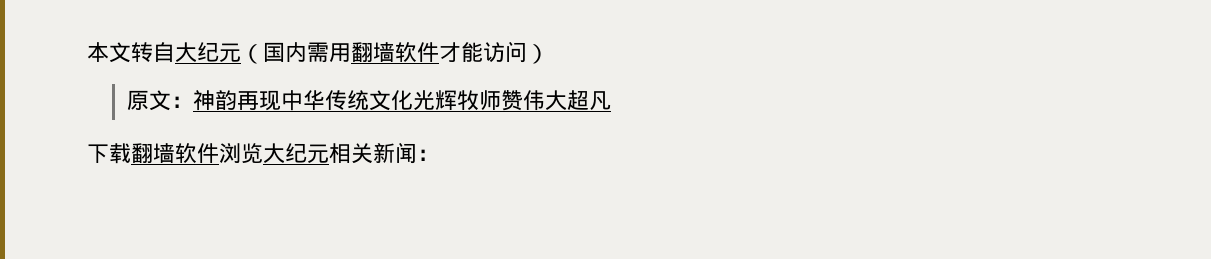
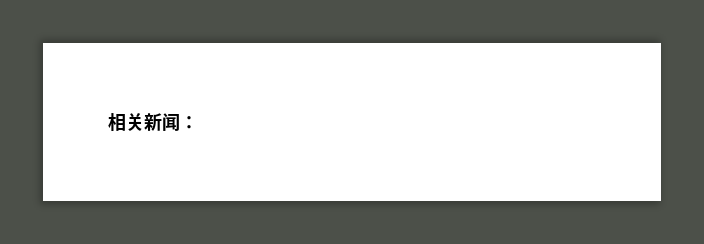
- 本文转自大纪元（国内需用翻墙软件才能访问）
- 原文：神韵再现中华传统文化光辉牧师赞伟大超凡
- 下载翻墙软件浏览大纪元相关新闻：
+ 相关新闻：

